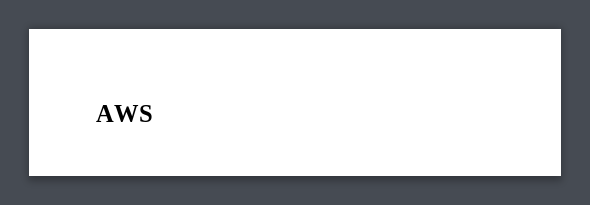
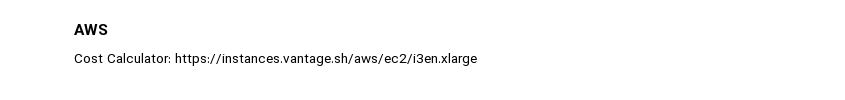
+ Cost Calculator: https://instances.vantage.sh/aws/ec2/i3en.xlarge

